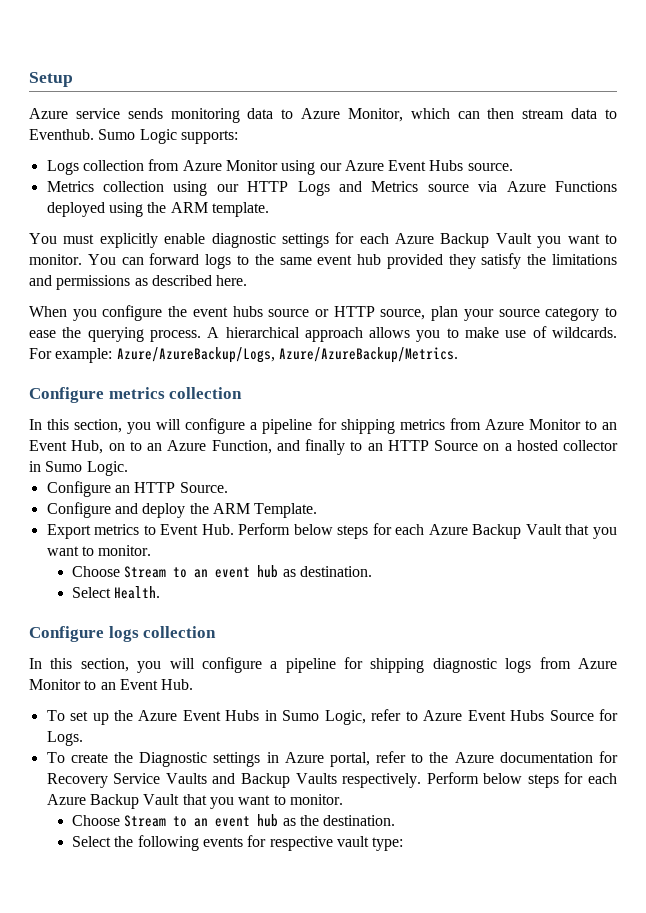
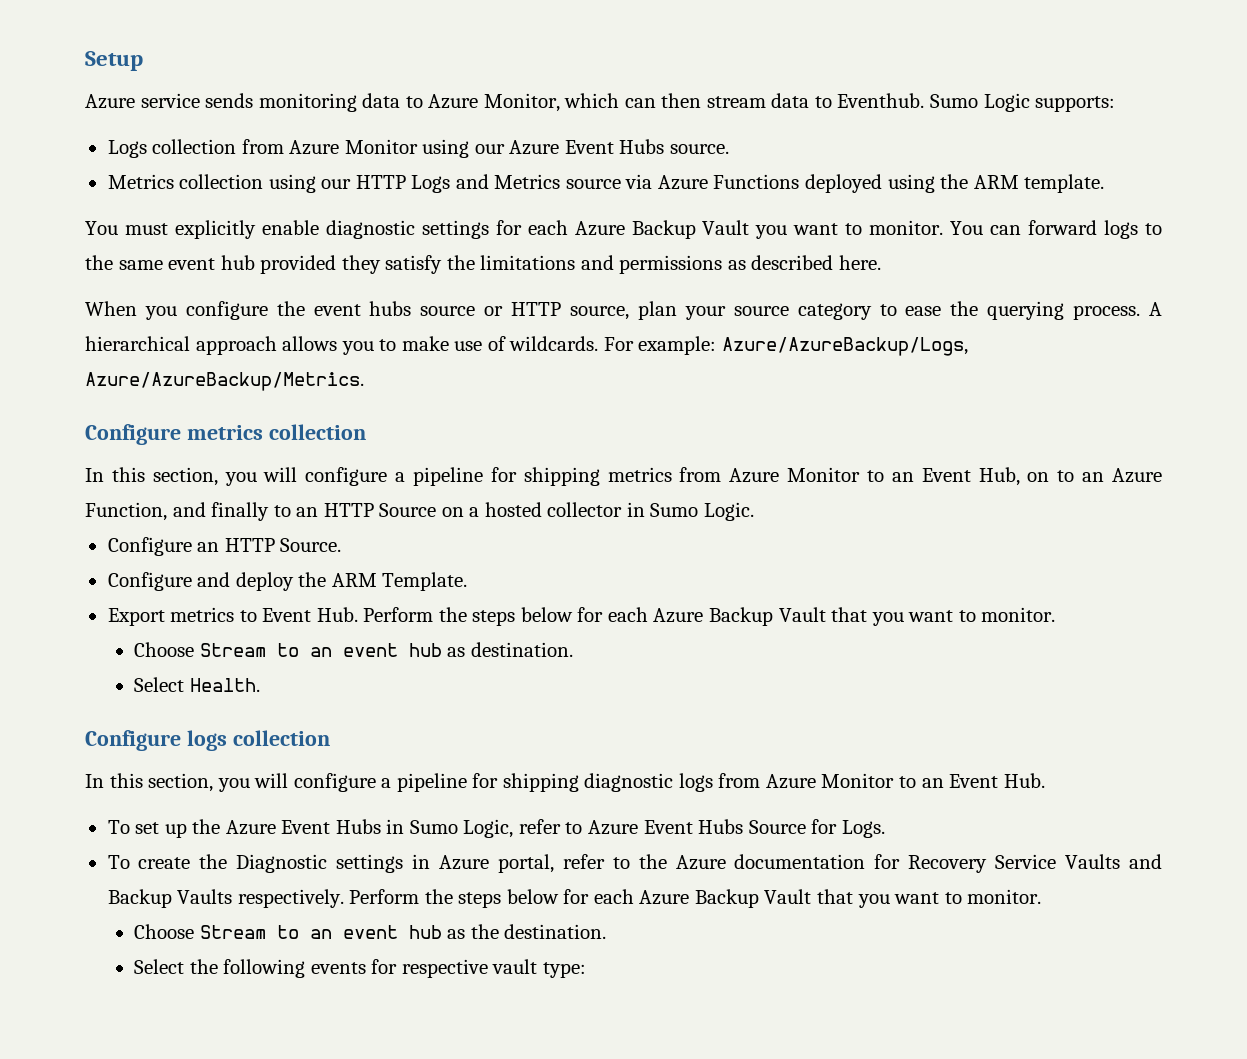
- Export metrics to Event Hub. Perform below steps for each Azure Backup Vault that you want to monitor.
+ Export metrics to Event Hub. Perform the steps below for each Azure Backup Vault that you want to monitor.
- To create the Diagnostic settings in Azure portal, refer to the Azure documentation for Recovery Service Vaults and Backup Vaults respectively. Perform below steps for each Azure Backup Vault that you want to monitor.
+ To create the Diagnostic settings in Azure portal, refer to the Azure documentation for Recovery Service Vaults and Backup Vaults respectively. Perform the steps below for each Azure Backup Vault that you want to monitor.

